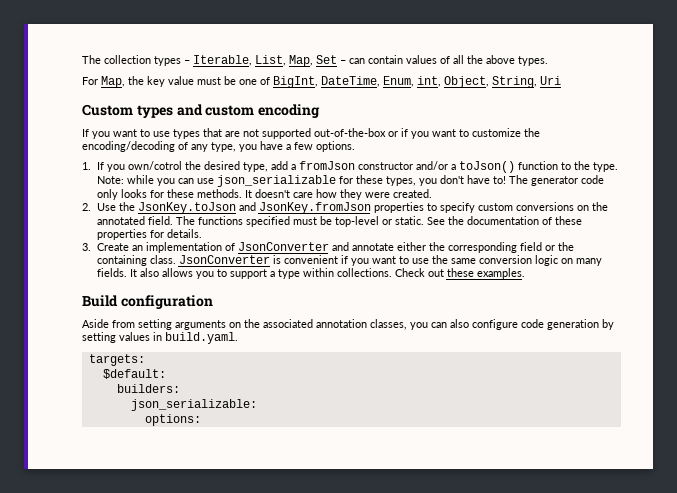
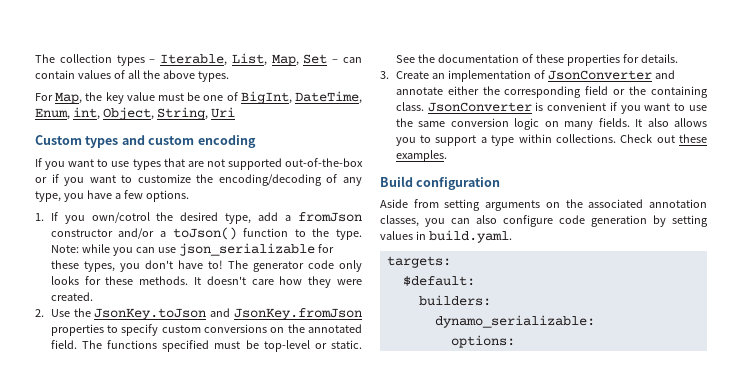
- json_serializable:
+ dynamo_serializable:

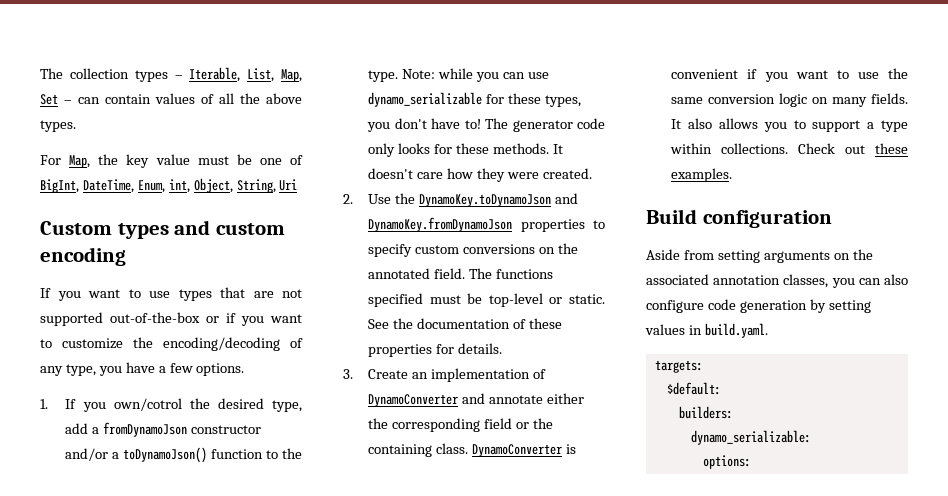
- 1. If you own/cotrol the desired type, add a fromJson constructor and/or a toJson() function to the type.
+ 1. If you own/cotrol the desired type, add a fromDynamoJson constructor and/or a toDynamoJson() function to the type.
- Note: while you can use json_serializable for these types, you don't have to!
+ Note: while you can use dynamo_serializable for these types, you don't have to!
- 2. Use the JsonKey.toJson and JsonKey.fromJson properties to specify custom conversions on the annotated field.
+ 2. Use the DynamoKey.toDynamoJson and DynamoKey.fromDynamoJson properties to specify custom conversions on the annotated field.
- 3. Create an implementation of JsonConverter and annotate either the corresponding field or the containing class.
+ 3. Create an implementation of DynamoConverter and annotate either the corresponding field or the containing class.
- JsonConverter is convenient if you want to use the same conversion logic on many fields.
+ DynamoConverter is convenient if you want to use the same conversion logic on many fields.

